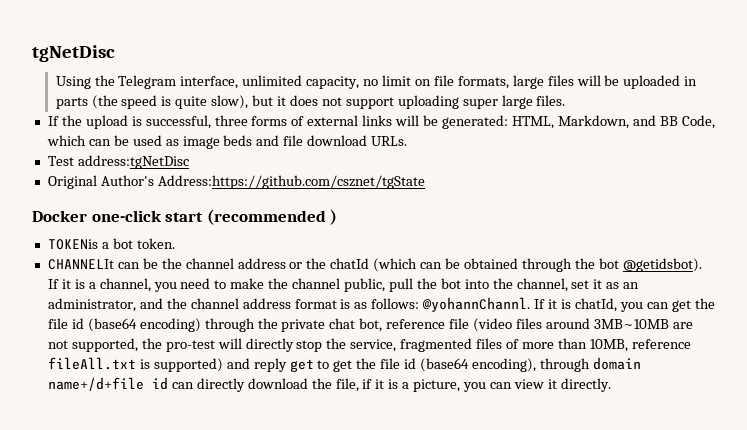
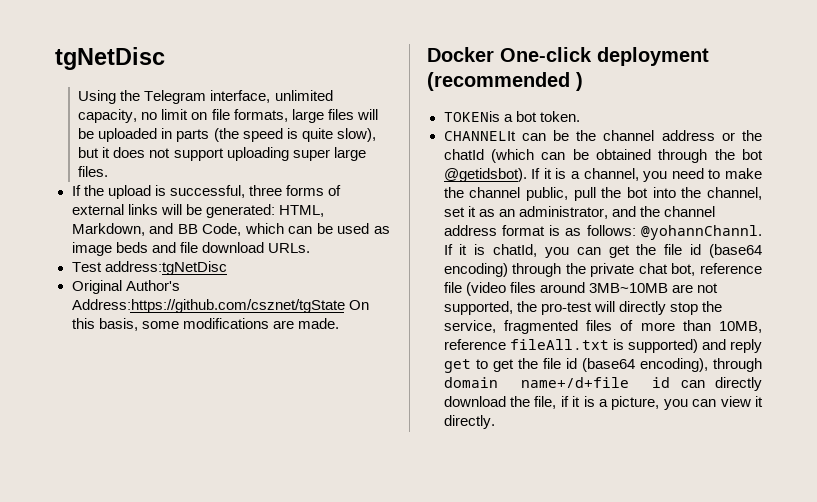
- Original Author's Address:https://github.com/csznet/tgState
+ Original Author's Address:https://github.com/csznet/tgState On this basis, some modifications are made.
- Docker one-click start (recommended )
+ Docker One-click deployment (recommended )

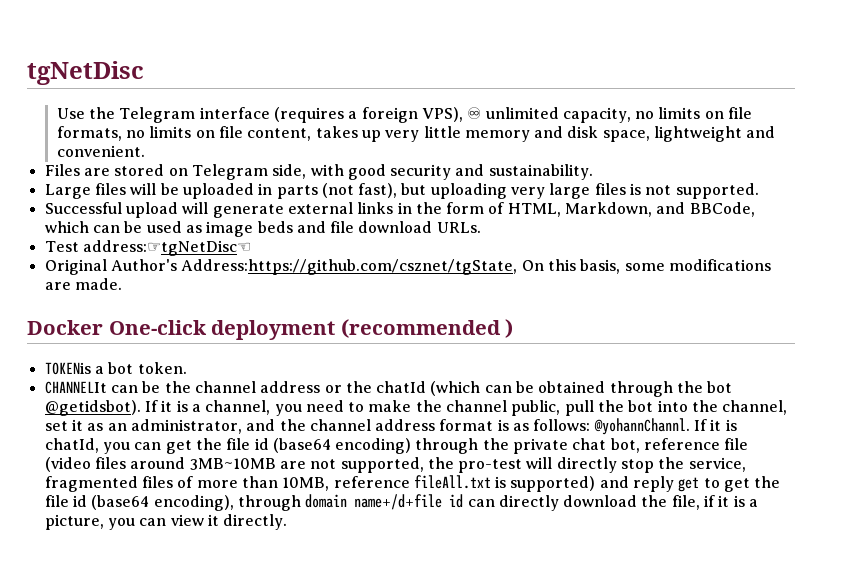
- Using the Telegram interface, unlimited capacity, no limit on file formats, large files will be uploaded in parts (the speed is quite slow), but it does not support uploading super large files.
- If the upload is successful, three forms of external links will be generated: HTML, Markdown, and BB Code, which can be used as image beds and file download URLs.
+ Use the Telegram interface (requires a foreign VPS), ♾ unlimited capacity, no limits on file formats, no limits on file content, takes up very little memory and disk space, lightweight and convenient.
+ Files are stored on Telegram side, with good security and sustainability.
+ Large files will be uploaded in parts (not fast), but uploading very large files is not supported.
+ Successful upload will generate external links in the form of HTML, Markdown, and BBCode, which can be used as image beds and file download URLs.
- Test address:tgNetDisc
+ Test address:☞tgNetDisc☜
- Original Author's Address:https://github.com/csznet/tgState On this basis, some modifications are made.
+ Original Author's Address:https://github.com/csznet/tgState, On this basis, some modifications are made.

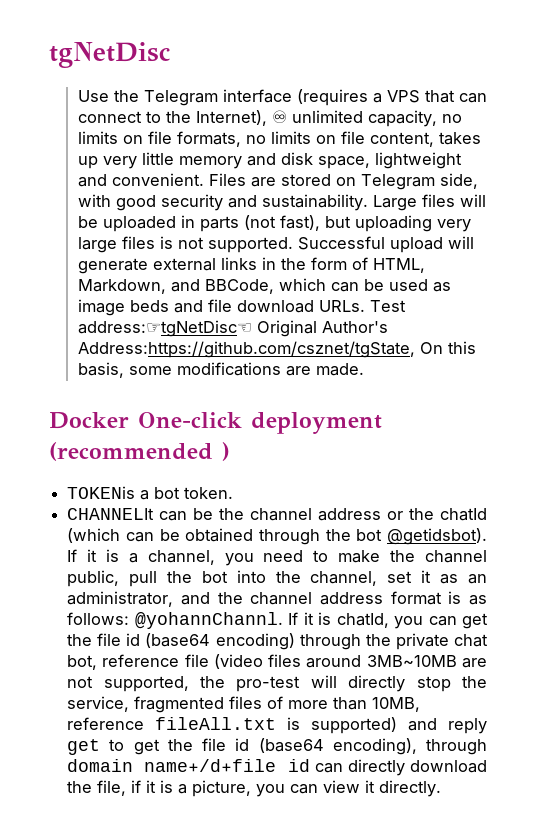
- Use the Telegram interface (requires a foreign VPS), ♾ unlimited capacity, no limits on file formats, no limits on file content, takes up very little memory and disk space, lightweight and convenient.
- Files are stored on Telegram side, with good security and sustainability.
- Large files will be uploaded in parts (not fast), but uploading very large files is not supported.
- Successful upload will generate external links in the form of HTML, Markdown, and BBCode, which can be used as image beds and file download URLs.
- Test address:☞tgNetDisc☜
- Original Author's Address:https://github.com/csznet/tgState, On this basis, some modifications are made.
+ Use the Telegram interface (requires a VPS that can connect to the Internet), ♾ unlimited capacity, no limits on file formats, no limits on file content, takes up very little memory and disk space, lightweight and convenient. Files are stored on Telegram side, with good security and sustainability. Large files will be uploaded in parts (not fast), but uploading very large files is not supported. Successful upload will generate external links in the form of HTML, Markdown, and BBCode, which can be used as image beds and file download URLs. Test address:☞tgNetDisc☜ Original Author's Address:https://github.com/csznet/tgState, On this basis, some modifications are made.

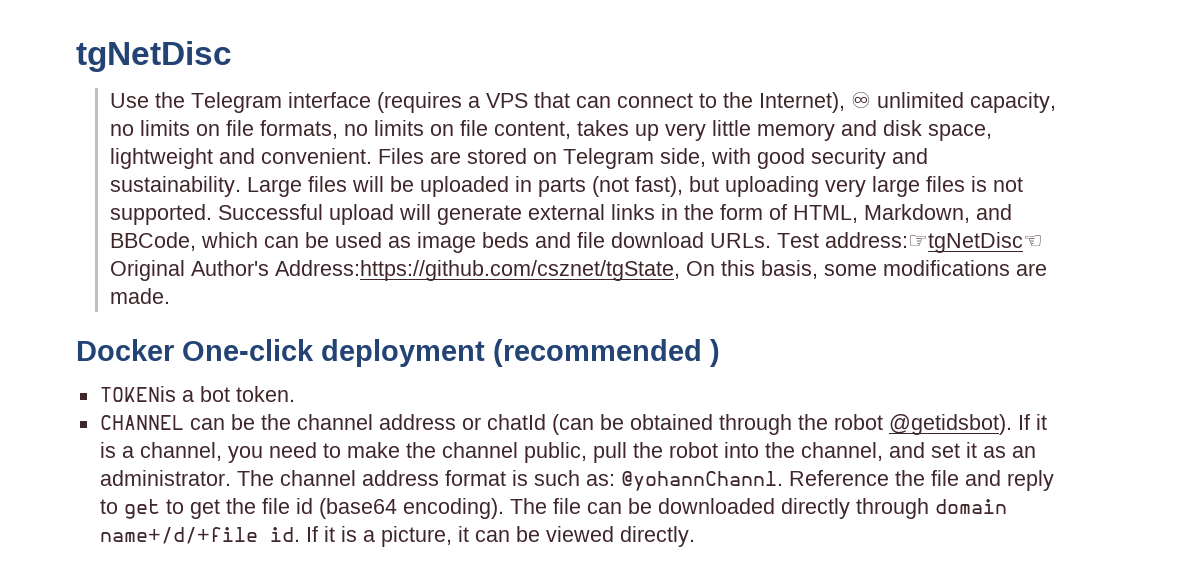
- CHANNELIt can be the channel address or the chatId (which can be obtained through the bot @getidsbot).
+ CHANNEL can be the channel address or chatId (can be obtained through the robot @getidsbot).
- If it is a channel, you need to make the channel public, pull the bot into the channel, set it as an administrator, and the channel address format is as follows: @yohannChannl. If it is chatId, you can get the file id (base64 encoding) through the private chat bot, reference file (video files around 3MB~10MB are not supported, the pro-test will directly stop the service, fragmented files of more than 10MB, reference fileAll.txt is supported) and reply get to get the file id (base64 encoding), through domain name+/d+file id can directly download the file, if it is a picture, you can view it directly.
+ If it is a channel, you need to make the channel public, pull the robot into the channel, and set it as an administrator. The channel address format is such as: @yohannChannl. Reference the file and reply to get to get the file id (base64 encoding). The file can be downloaded directly through domain name+/d/+file id. If it is a picture, it can be viewed directly.

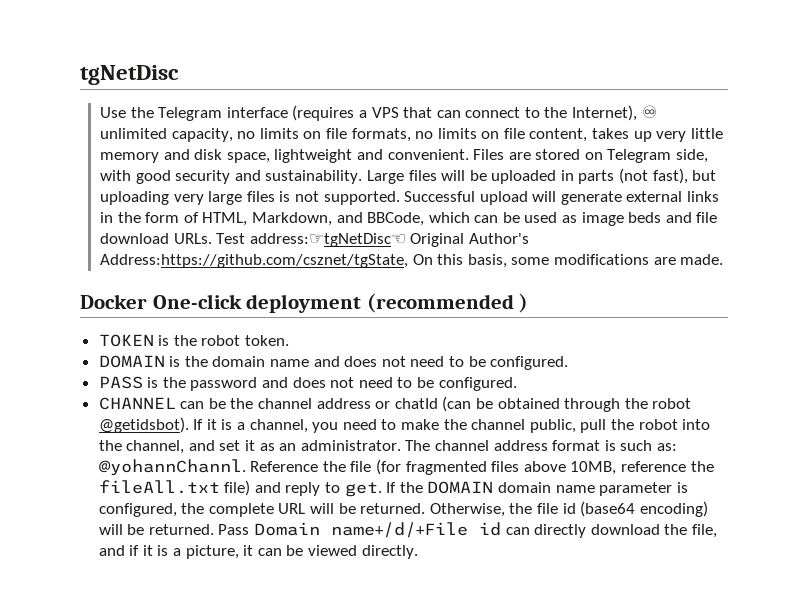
- TOKENis a bot token.
+ TOKEN is the robot token.
+ DOMAIN is the domain name and does not need to be configured.
+ PASS is the password and does not need to be configured.
- Reference the file and reply to get to get the file id (base64 encoding). The file can be downloaded directly through domain name+/d/+file id. If it is a picture, it can be viewed directly.
+ Reference the file (for fragmented files above 10MB, reference the fileAll.txt file) and reply to get. If the DOMAIN domain name parameter is configured, the complete URL will be returned. Otherwise, the file id (base64 encoding) will be returned. Pass Domain name+/d/+File id can directly download the file, and if it is a picture, it can be viewed directly.

